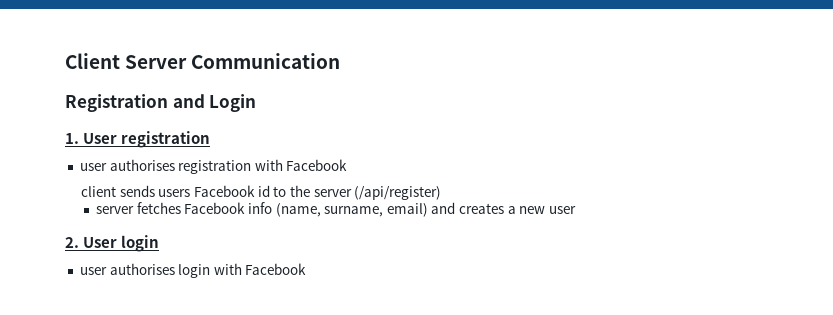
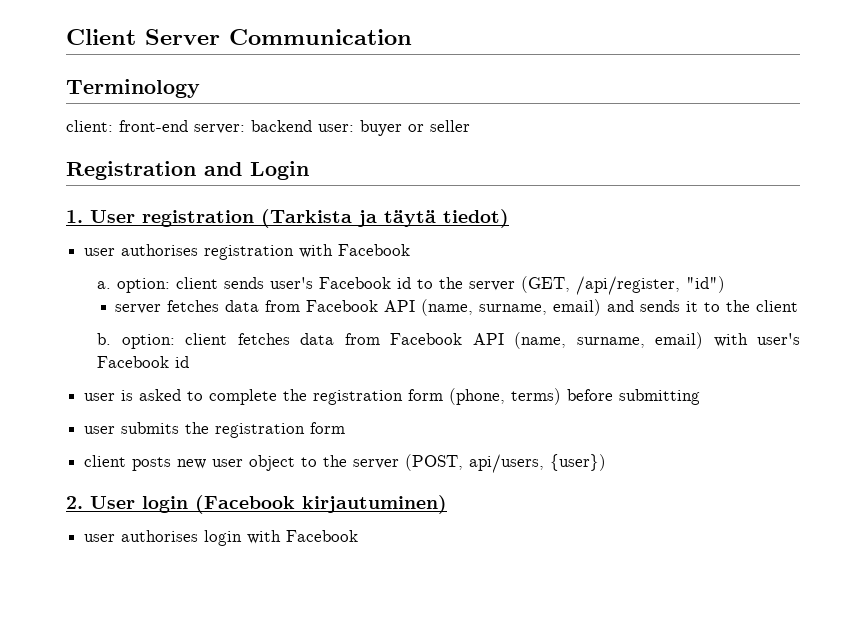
+ Terminology
+ client: front-end server: backend user: buyer or seller
- 1. User registration
+ 1. User registration (Tarkista ja täytä tiedot)
- client sends users Facebook id to the server (/api/register)
+ a. option: client sends user's Facebook id to the server (GET, /api/register, "id")
- server fetches Facebook info (name, surname, email) and creates a new user
+ server fetches data from Facebook API (name, surname, email) and sends it to the client
+ b. option: client fetches data from Facebook API (name, surname, email) with user's Facebook id
+ user is asked to complete the registration form (phone, terms) before submitting
+ user submits the registration form
+ client posts new user object to the server (POST, api/users, {user})
- 2. User login
+ 2. User login (Facebook kirjautuminen)

